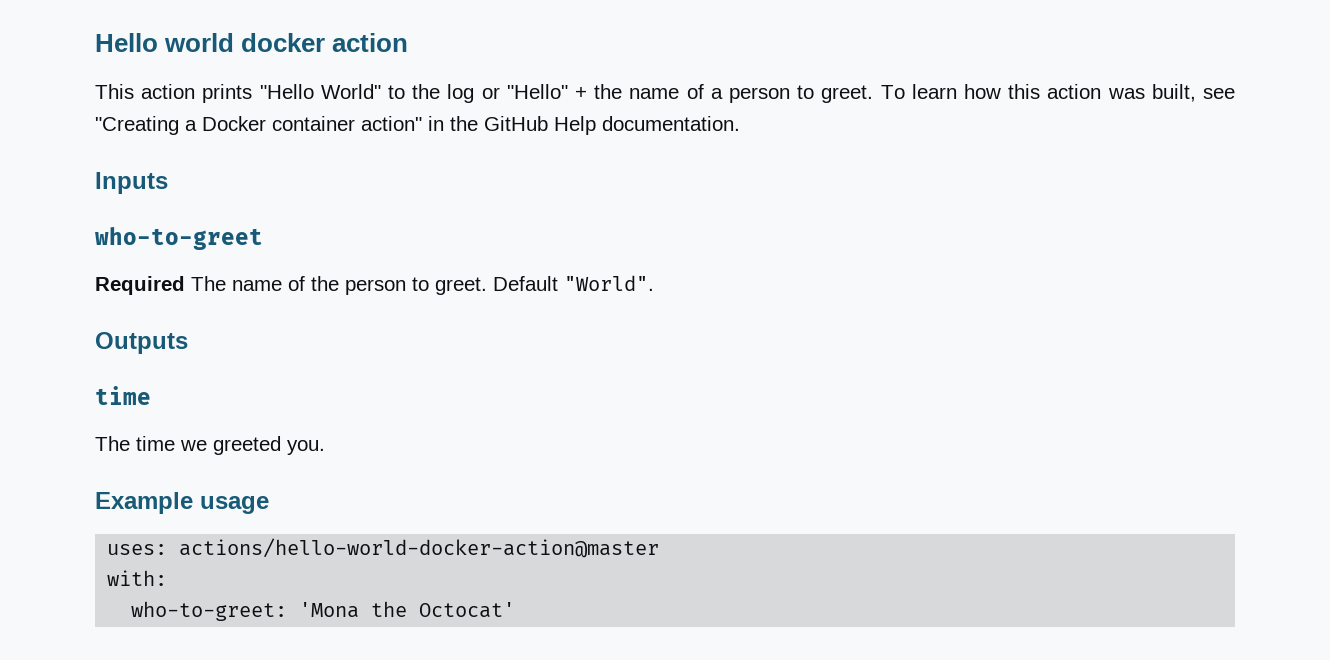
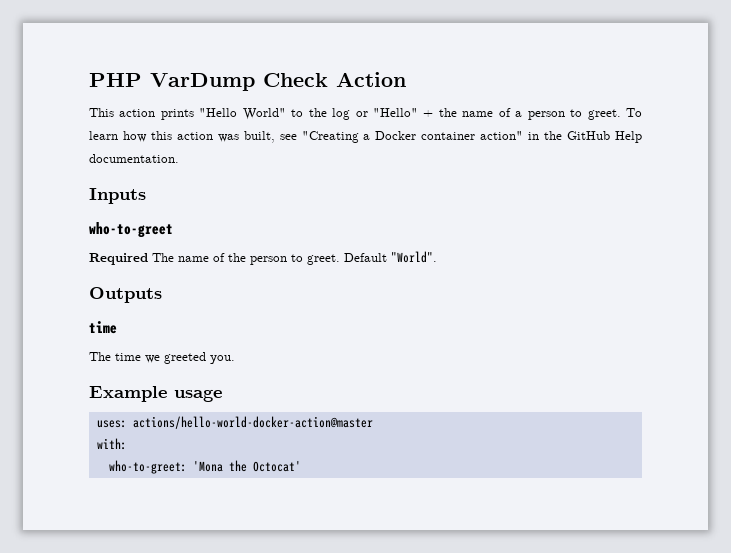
- Hello world docker action
+ PHP VarDump Check Action

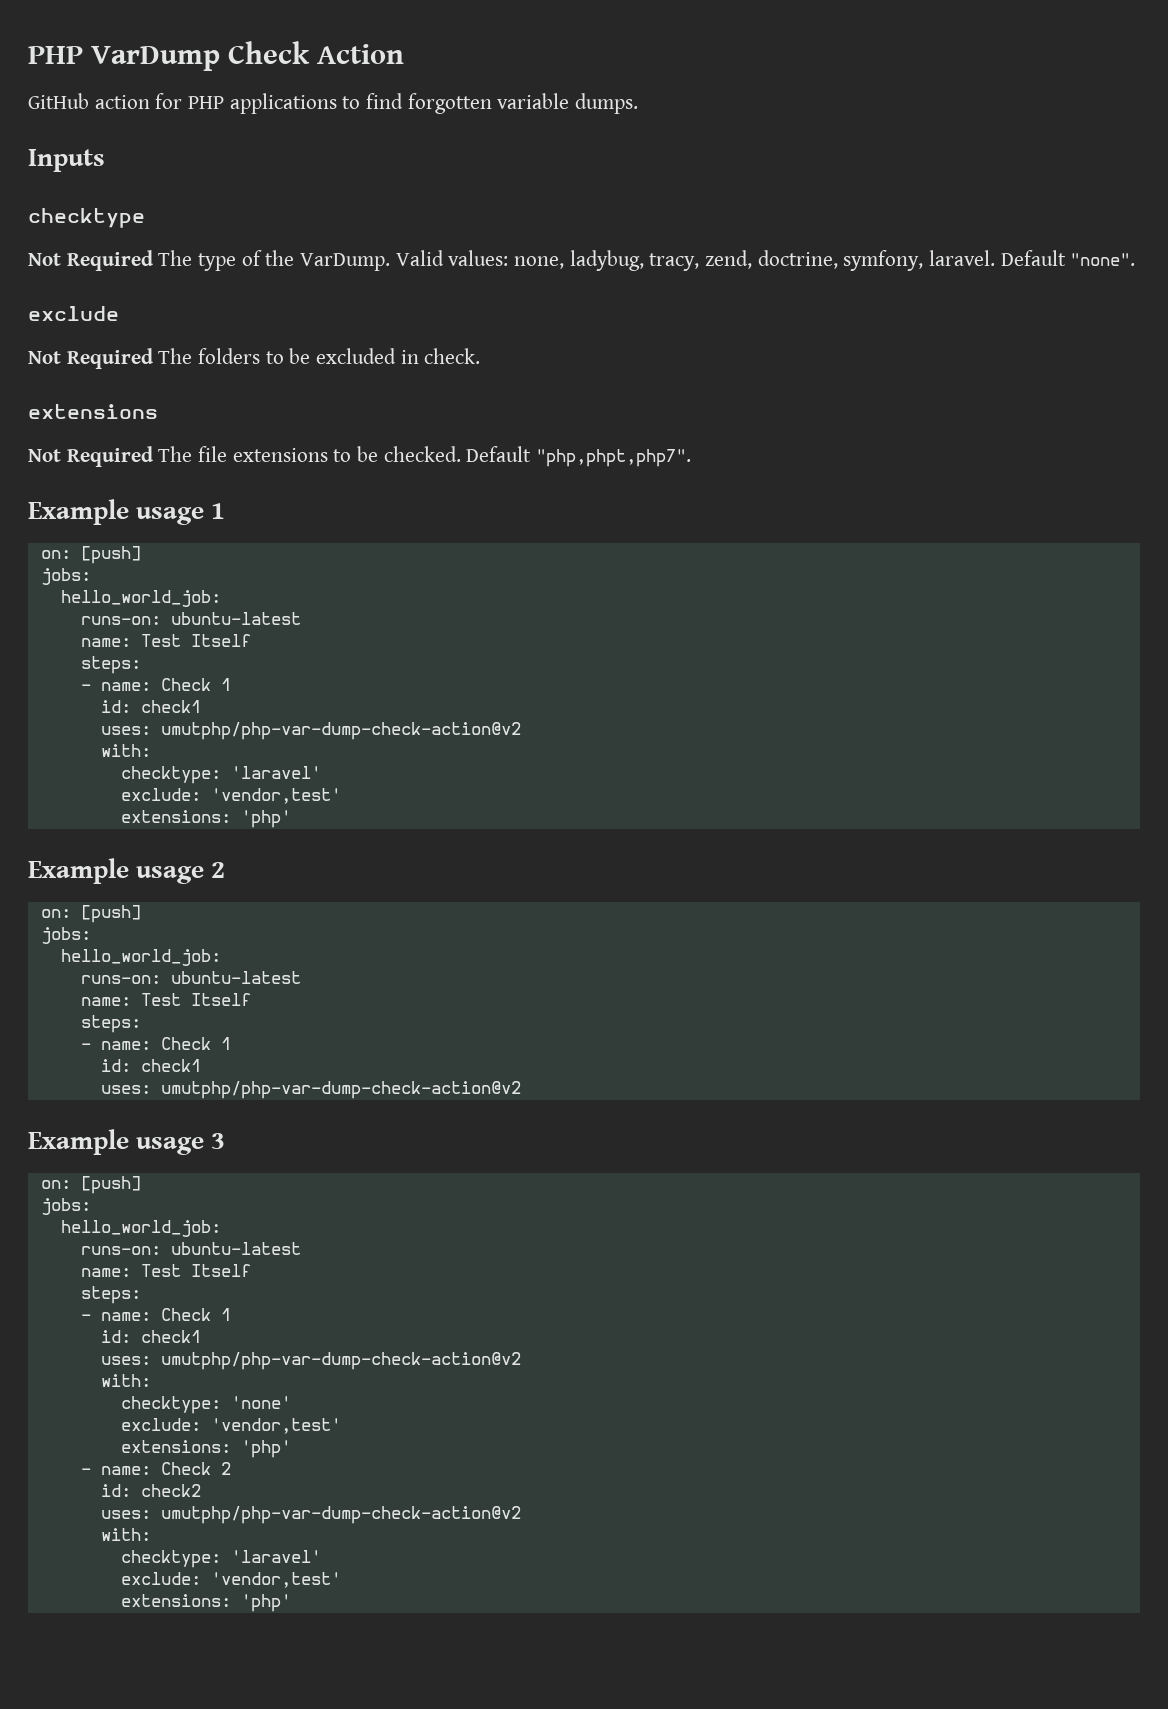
- This action prints "Hello World" to the log or "Hello" + the name of a person to greet. To learn how this action was built, see "Creating a Docker container action" in the GitHub Help documentation.
+ GitHub action for PHP applications to find forgotten variable dumps.
- who-to-greet
- Required The name of the person to greet. Default "World".
- Outputs
- time
- The time we greeted you.
- Example usage
- uses: actions/hello-world-docker-action@master
+ checktype
+ Not Required The type of the VarDump. Valid values: none, ladybug, tracy, zend, doctrine, symfony, laravel. Default "none".
+ exclude
+ Not Required The folders to be excluded in check.
+ extensions
+ Not Required The file extensions to be checked. Default "php,phpt,php7".
+ Example usage 1
+ on: [push]
+ jobs:
+ hello_world_job:
+ runs-on: ubuntu-latest
+ name: Test Itself
+ steps:
+ - name: Check 1
+ id: check1
+ uses: umutphp/php-var-dump-check-action@v2
  with:
- who-to-greet: 'Mona the Octocat'
+ checktype: 'laravel'
+ exclude: 'vendor,test'
+ extensions: 'php'
+ Example usage 2
+ on: [push]
+ jobs:
+ hello_world_job:
+ runs-on: ubuntu-latest
+ name: Test Itself
+ steps:
+ - name: Check 1
+ id: check1
+ uses: umutphp/php-var-dump-check-action@v2
+ Example usage 3
+ on: [push]
+ jobs:
+ hello_world_job:
+ runs-on: ubuntu-latest
+ name: Test Itself
+ steps:
+ - name: Check 1
+ id: check1
+ uses: umutphp/php-var-dump-check-action@v2
+ with:
+ checktype: 'none'
+ exclude: 'vendor,test'
+ extensions: 'php'
+ - name: Check 2
+ id: check2
+ uses: umutphp/php-var-dump-check-action@v2
+ with:
+ checktype: 'laravel'
+ exclude: 'vendor,test'
+ extensions: 'php'

